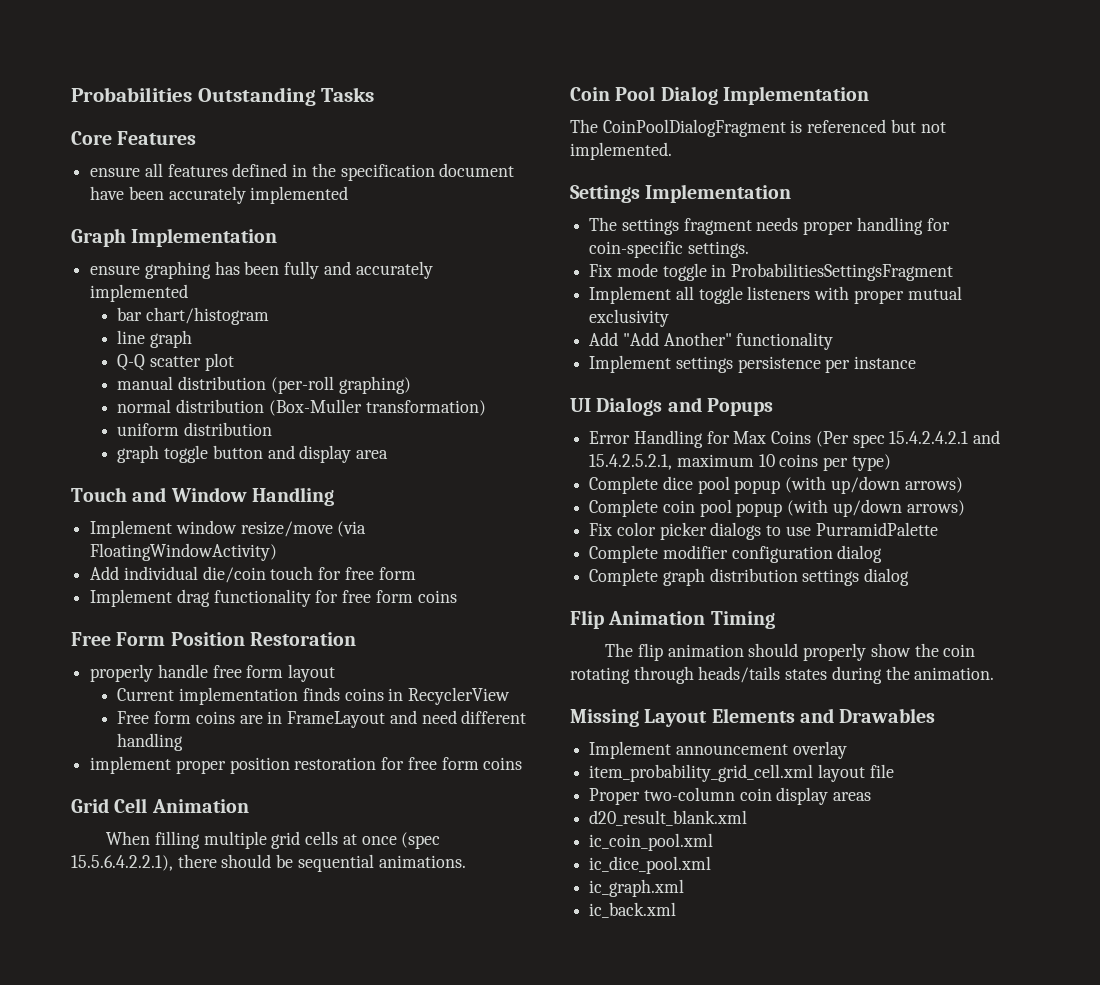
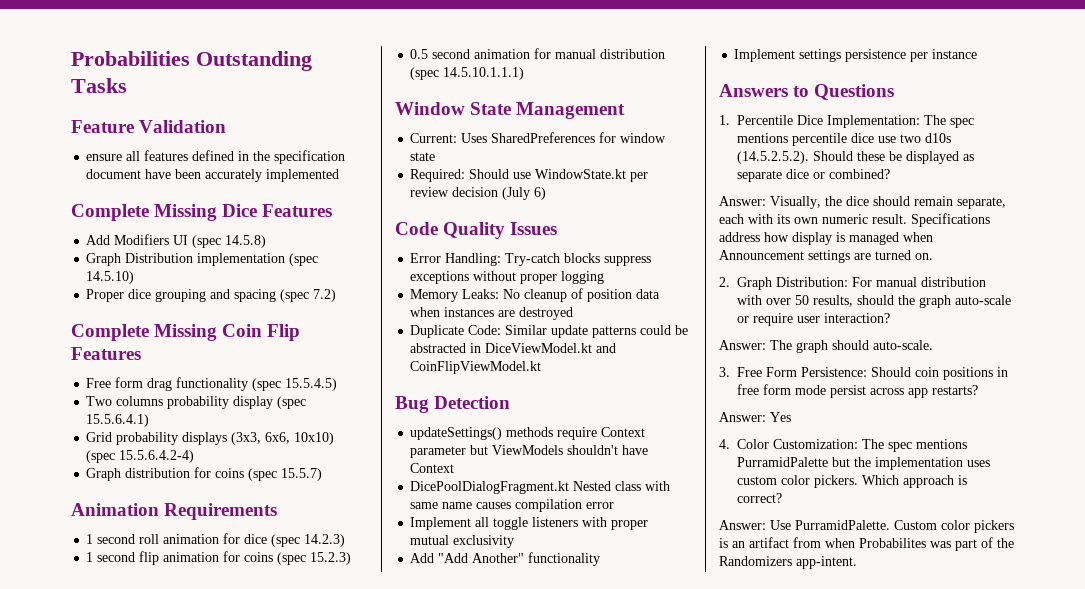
- Core Features
+ Feature Validation
- Graph Implementation
- ensure graphing has been fully and accurately implemented
- bar chart/histogram
- line graph
- Q-Q scatter plot
- manual distribution (per-roll graphing)
- normal distribution (Box-Muller transformation)
- uniform distribution
- graph toggle button and display area
- Touch and Window Handling
- Implement window resize/move (via FloatingWindowActivity)
- Add individual die/coin touch for free form
- Implement drag functionality for free form coins
- Free Form Position Restoration
- properly handle free form layout
- Current implementation finds coins in RecyclerView
- Free form coins are in FrameLayout and need different handling
- implement proper position restoration for free form coins
- Grid Cell Animation
- When filling multiple grid cells at once (spec 15.5.6.4.2.2.1), there should be sequential animations.
- Coin Pool Dialog Implementation
- The CoinPoolDialogFragment is referenced but not implemented.
- Settings Implementation
- The settings fragment needs proper handling for coin-specific settings.
- Fix mode toggle in ProbabilitiesSettingsFragment
+ Complete Missing Dice Features
+ Add Modifiers UI (spec 14.5.8)
+ Graph Distribution implementation (spec 14.5.10)
+ Proper dice grouping and spacing (spec 7.2)
+ Complete Missing Coin Flip Features
+ Free form drag functionality (spec 15.5.4.5)
+ Two columns probability display (spec 15.5.6.4.1)
+ Grid probability displays (3x3, 6x6, 10x10) (spec 15.5.6.4.2-4)
+ Graph distribution for coins (spec 15.5.7)
+ Animation Requirements
+ 1 second roll animation for dice (spec 14.2.3)
+ 1 second flip animation for coins (spec 15.2.3)
+ 0.5 second animation for manual distribution (spec 14.5.10.1.1.1)
+ Window State Management
+ Current: Uses SharedPreferences for window state
+ Required: Should use WindowState.kt per review decision (July 6)
+ Code Quality Issues
+ Error Handling: Try-catch blocks suppress exceptions without proper logging
+ Memory Leaks: No cleanup of position data when instances are destroyed
+ Duplicate Code: Similar update patterns could be abstracted in DiceViewModel.kt and CoinFlipViewModel.kt
+ Bug Detection
+ updateSettings() methods require Context parameter but ViewModels shouldn't have Context
+ DicePoolDialogFragment.kt Nested class with same name causes compilation error
- UI Dialogs and Popups
- Error Handling for Max Coins (Per spec 15.4.2.4.2.1 and 15.4.2.5.2.1, maximum 10 coins per type)
- Complete dice pool popup (with up/down arrows)
- Complete coin pool popup (with up/down arrows)
- Fix color picker dialogs to use PurramidPalette
- Complete modifier configuration dialog
- Complete graph distribution settings dialog
- Flip Animation Timing
- The flip animation should properly show the coin rotating through heads/tails states during the animation.
- Missing Layout Elements and Drawables
- Implement announcement overlay
- item_probability_grid_cell.xml layout file
- Proper two-column coin display areas
- d20_result_blank.xml
- ic_coin_pool.xml
- ic_dice_pool.xml
- ic_graph.xml
- ic_back.xml
+ Answers to Questions
+ 1. Percentile Dice Implementation: The spec mentions percentile dice use two d10s (14.5.2.5.2). Should these be displayed as separate dice or combined?
+ Answer: Visually, the dice should remain separate, each with its own numeric result. Specifications address how display is managed when Announcement settings are turned on.
+ 2. Graph Distribution: For manual distribution with over 50 results, should the graph auto-scale or require user interaction?
+ Answer: The graph should auto-scale.
+ 3. Free Form Persistence: Should coin positions in free form mode persist across app restarts?
+ Answer: Yes
+ 4. Color Customization: The spec mentions PurramidPalette but the implementation uses custom color pickers. Which approach is correct?
+ Answer: Use PurramidPalette. Custom color pickers is an artifact from when Probabilites was part of the Randomizers app-intent.

